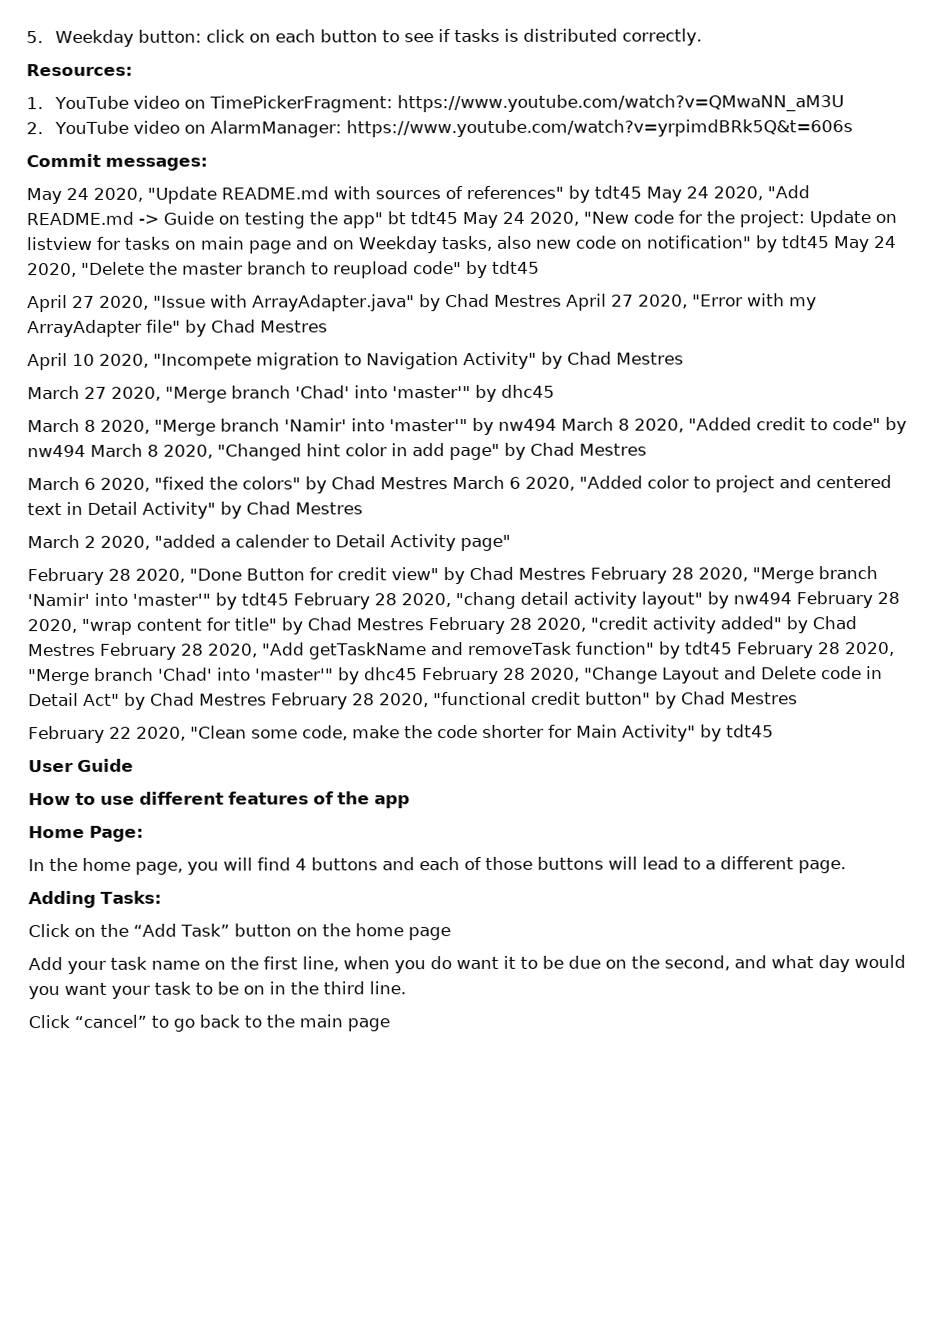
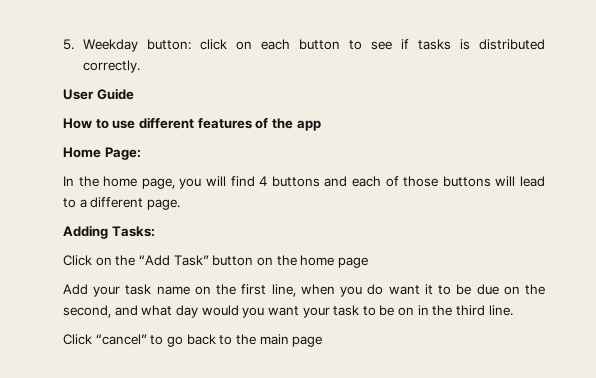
- Resources:
- 1. YouTube video on TimePickerFragment: https://www.youtube.com/watch?v=QMwaNN_aM3U
- 2. YouTube video on AlarmManager: https://www.youtube.com/watch?v=yrpimdBRk5Q&t=606s
- Commit messages:
- May 24 2020, "Update README.md with sources of references" by tdt45 May 24 2020, "Add README.md -> Guide on testing the app" bt tdt45 May 24 2020, "New code for the project: Update on listview for tasks on main page and on Weekday tasks, also new code on notification" by tdt45 May 24 2020, "Delete the master branch to reupload code" by tdt45
- April 27 2020, "Issue with ArrayAdapter.java" by Chad Mestres April 27 2020, "Error with my ArrayAdapter file" by Chad Mestres
- April 10 2020, "Incompete migration to Navigation Activity" by Chad Mestres
- March 27 2020, "Merge branch 'Chad' into 'master'" by dhc45
- March 8 2020, "Merge branch 'Namir' into 'master'" by nw494 March 8 2020, "Added credit to code" by nw494 March 8 2020, "Changed hint color in add page" by Chad Mestres
- March 6 2020, "fixed the colors" by Chad Mestres March 6 2020, "Added color to project and centered text in Detail Activity" by Chad Mestres
- March 2 2020, "added a calender to Detail Activity page"
- February 28 2020, "Done Button for credit view" by Chad Mestres February 28 2020, "Merge branch 'Namir' into 'master'" by tdt45 February 28 2020, "chang detail activity layout" by nw494 February 28 2020, "wrap content for title" by Chad Mestres February 28 2020, "credit activity added" by Chad Mestres February 28 2020, "Add getTaskName and removeTask function" by tdt45 February 28 2020, "Merge branch 'Chad' into 'master'" by dhc45 February 28 2020, "Change Layout and Delete code in Detail Act" by Chad Mestres February 28 2020, "functional credit button" by Chad Mestres
- February 22 2020, "Clean some code, make the code shorter for Main Activity" by tdt45

